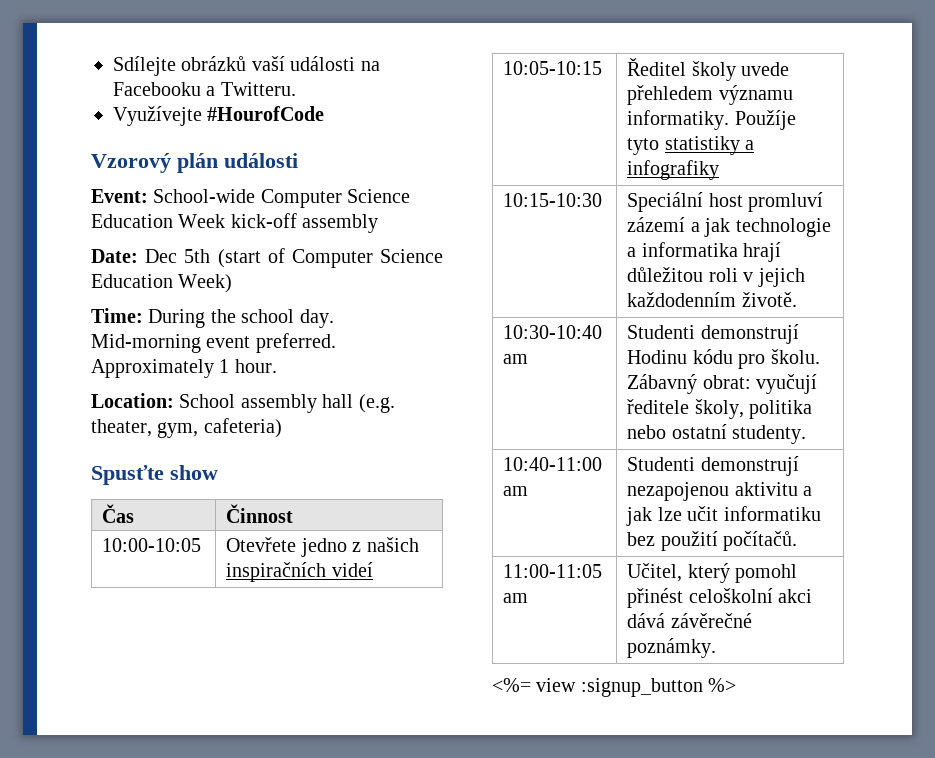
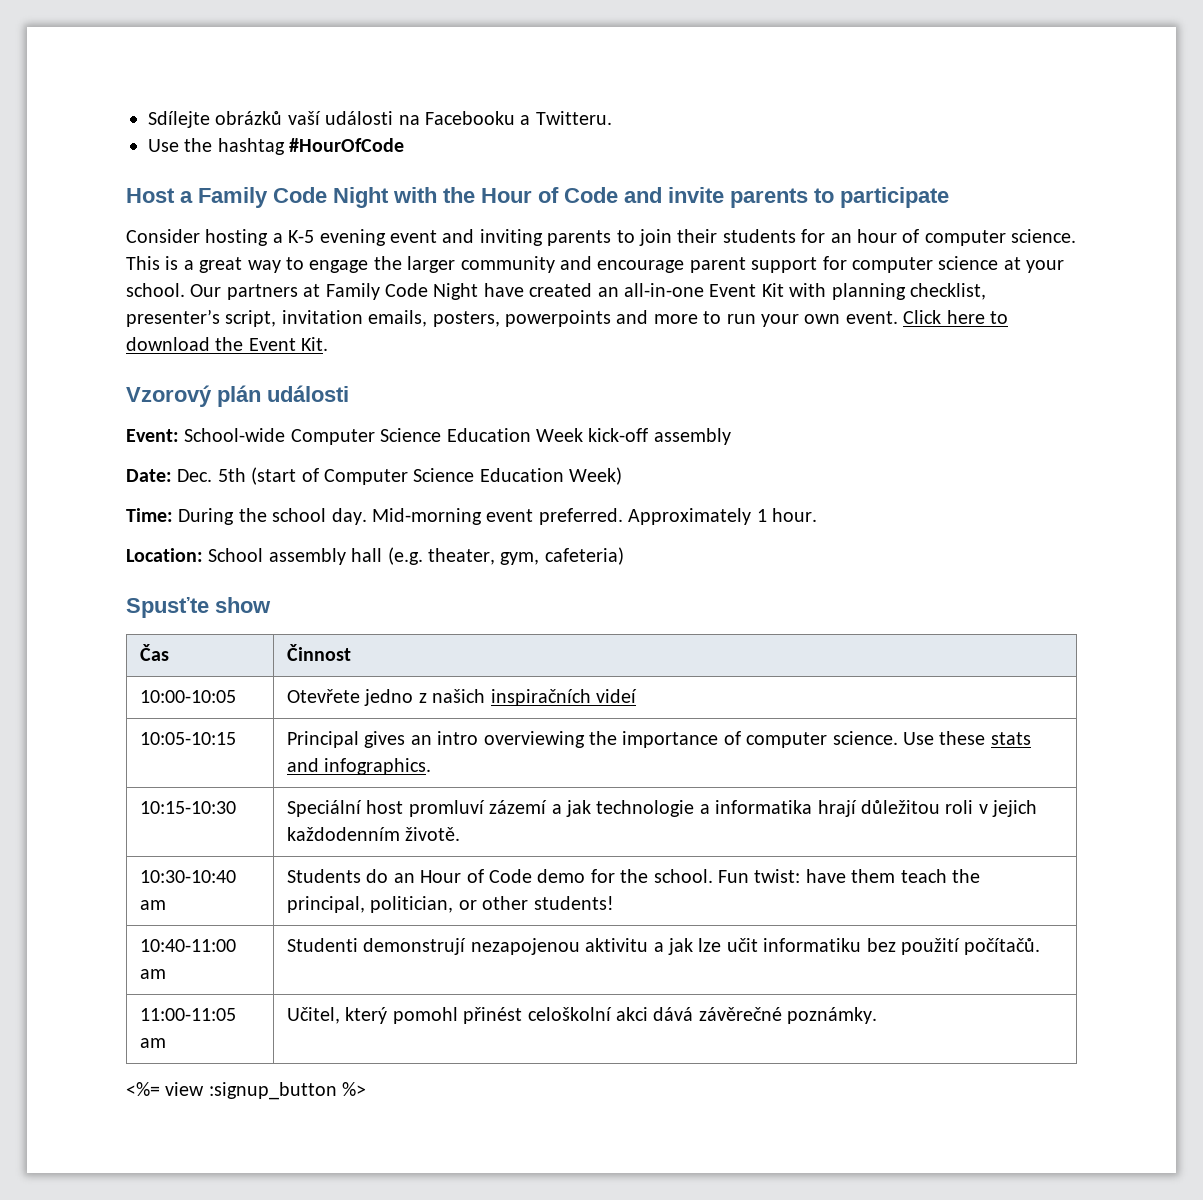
- Využívejte #HourofCode
+ Use the hashtag #HourOfCode
+ Host a Family Code Night with the Hour of Code and invite parents to participate
+ Consider hosting a K-5 evening event and inviting parents to join their students for an hour of computer science. This is a great way to engage the larger community and encourage parent support for computer science at your school. Our partners at Family Code Night have created an all-in-one Event Kit with planning checklist, presenter’s script, invitation emails, posters, powerpoints and more to run your own event. Click here to download the Event Kit.
- Date: Dec 5th (start of Computer Science Education Week)
+ Date: Dec. 5th (start of Computer Science Education Week)
- 10:05-10:15 | Ředitel školy uvede přehledem významu informatiky. Použíje tyto statistiky a infografiky
+ 10:05-10:15 | Principal gives an intro overviewing the importance of computer science. Use these stats and infographics.
- 10:30-10:40 am | Studenti demonstrují Hodinu kódu pro školu. Zábavný obrat: vyučují ředitele školy, politika nebo ostatní studenty.
+ 10:30-10:40 am | Students do an Hour of Code demo for the school. Fun twist: have them teach the principal, politician, or other students!

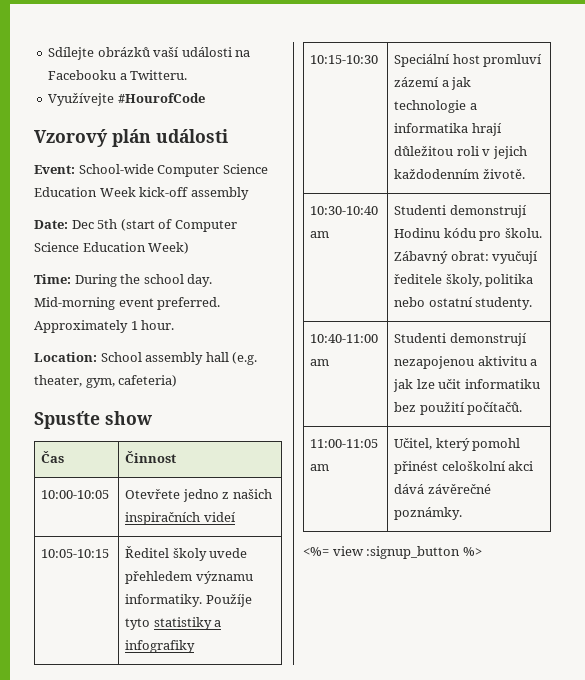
- Use the hashtag #HourOfCode
- Host a Family Code Night with the Hour of Code and invite parents to participate
- Consider hosting a K-5 evening event and inviting parents to join their students for an hour of computer science. This is a great way to engage the larger community and encourage parent support for computer science at your school. Our partners at Family Code Night have created an all-in-one Event Kit with planning checklist, presenter’s script, invitation emails, posters, powerpoints and more to run your own event. Click here to download the Event Kit.
+ Využívejte #HourofCode
- Date: Dec. 5th (start of Computer Science Education Week)
+ Date: Dec 5th (start of Computer Science Education Week)
- 10:05-10:15 | Principal gives an intro overviewing the importance of computer science. Use these stats and infographics.
+ 10:05-10:15 | Ředitel školy uvede přehledem významu informatiky. Použíje tyto statistiky a infografiky
- 10:30-10:40 am | Students do an Hour of Code demo for the school. Fun twist: have them teach the principal, politician, or other students!
+ 10:30-10:40 am | Studenti demonstrují Hodinu kódu pro školu. Zábavný obrat: vyučují ředitele školy, politika nebo ostatní studenty.

